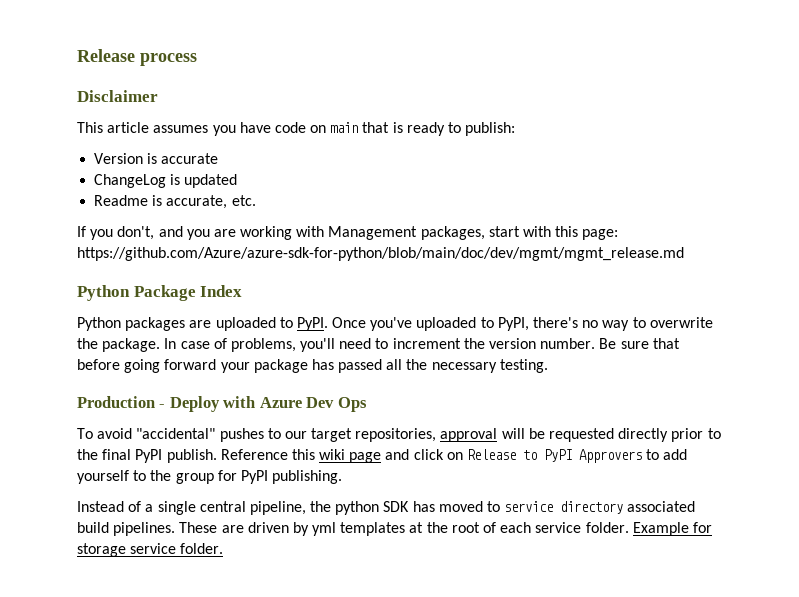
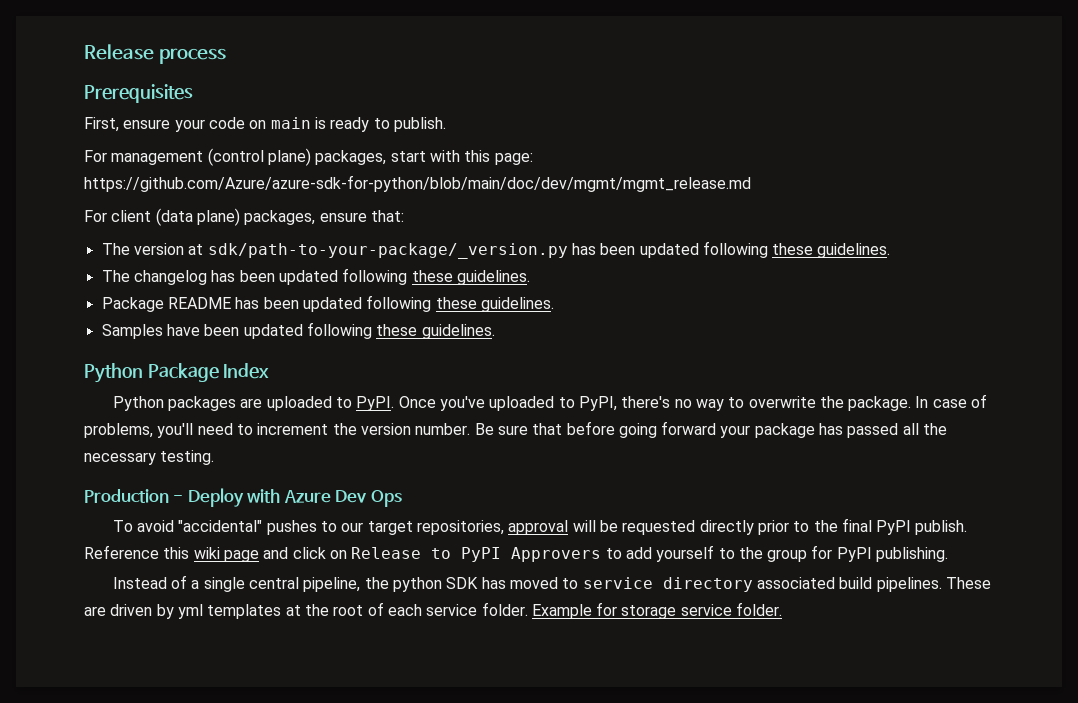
- Disclaimer
- This article assumes you have code on main that is ready to publish:
- Version is accurate
- ChangeLog is updated
- Readme is accurate, etc.
- If you don't, and you are working with Management packages, start with this page: https://github.com/Azure/azure-sdk-for-python/blob/main/doc/dev/mgmt/mgmt_release.md
+ Prerequisites
+ First, ensure your code on main is ready to publish.
+ For management (control plane) packages, start with this page: https://github.com/Azure/azure-sdk-for-python/blob/main/doc/dev/mgmt/mgmt_release.md
+ For client (data plane) packages, ensure that:
+ The version at sdk/path-to-your-package/_version.py has been updated following these guidelines.
+ The changelog has been updated following these guidelines.
+ Package README has been updated following these guidelines.
+ Samples have been updated following these guidelines.

